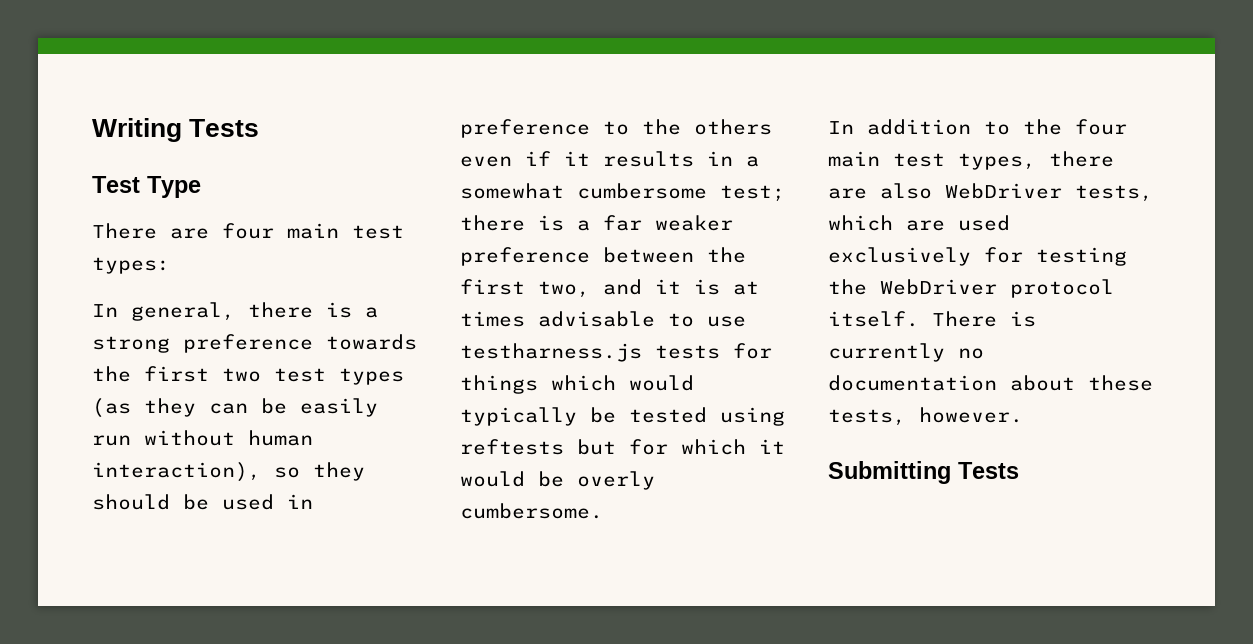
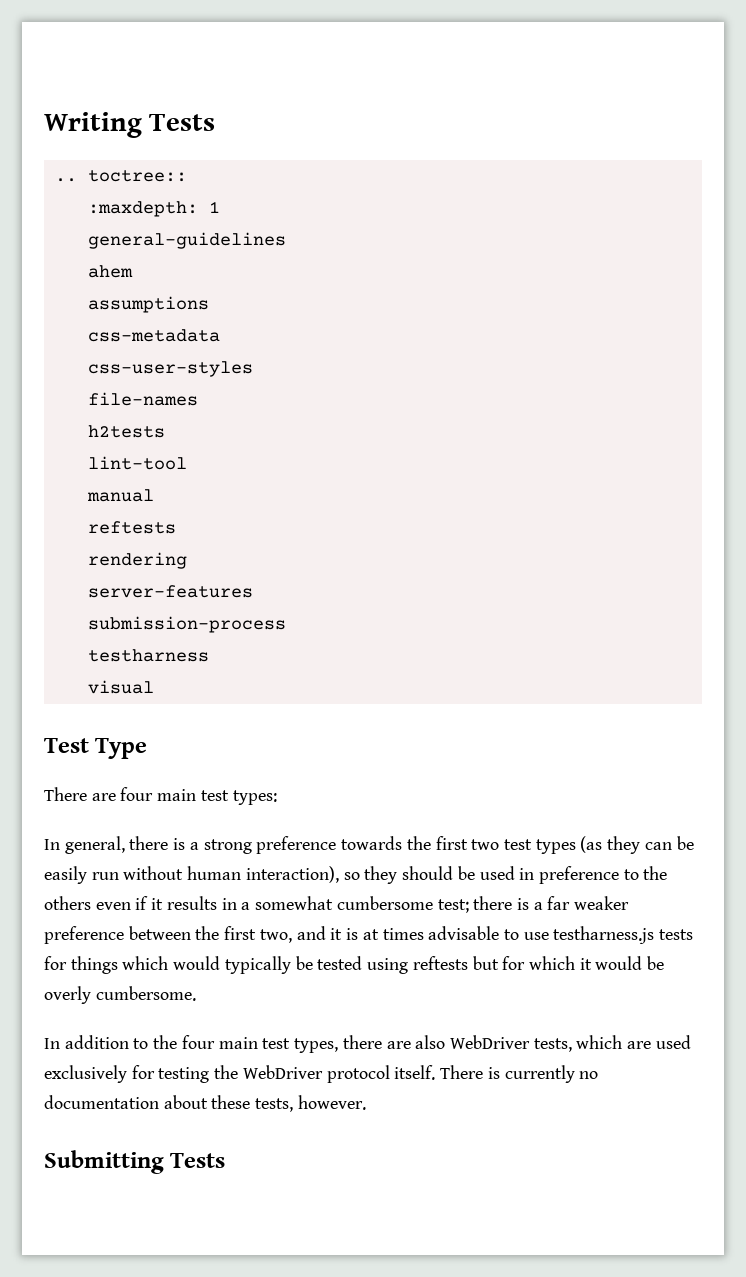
+ .. toctree::
+ :maxdepth: 1
+ general-guidelines
+ ahem
+ assumptions
+ css-metadata
+ css-user-styles
+ file-names
+ h2tests
+ lint-tool
+ manual
+ reftests
+ rendering
+ server-features
+ submission-process
+ testharness
+ visual

